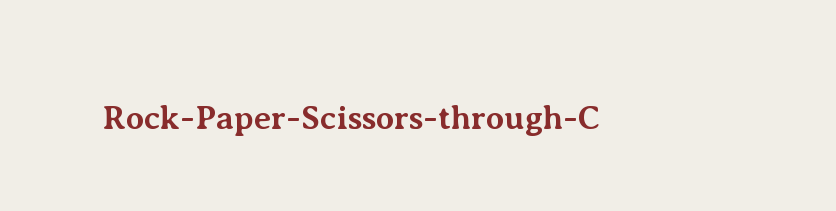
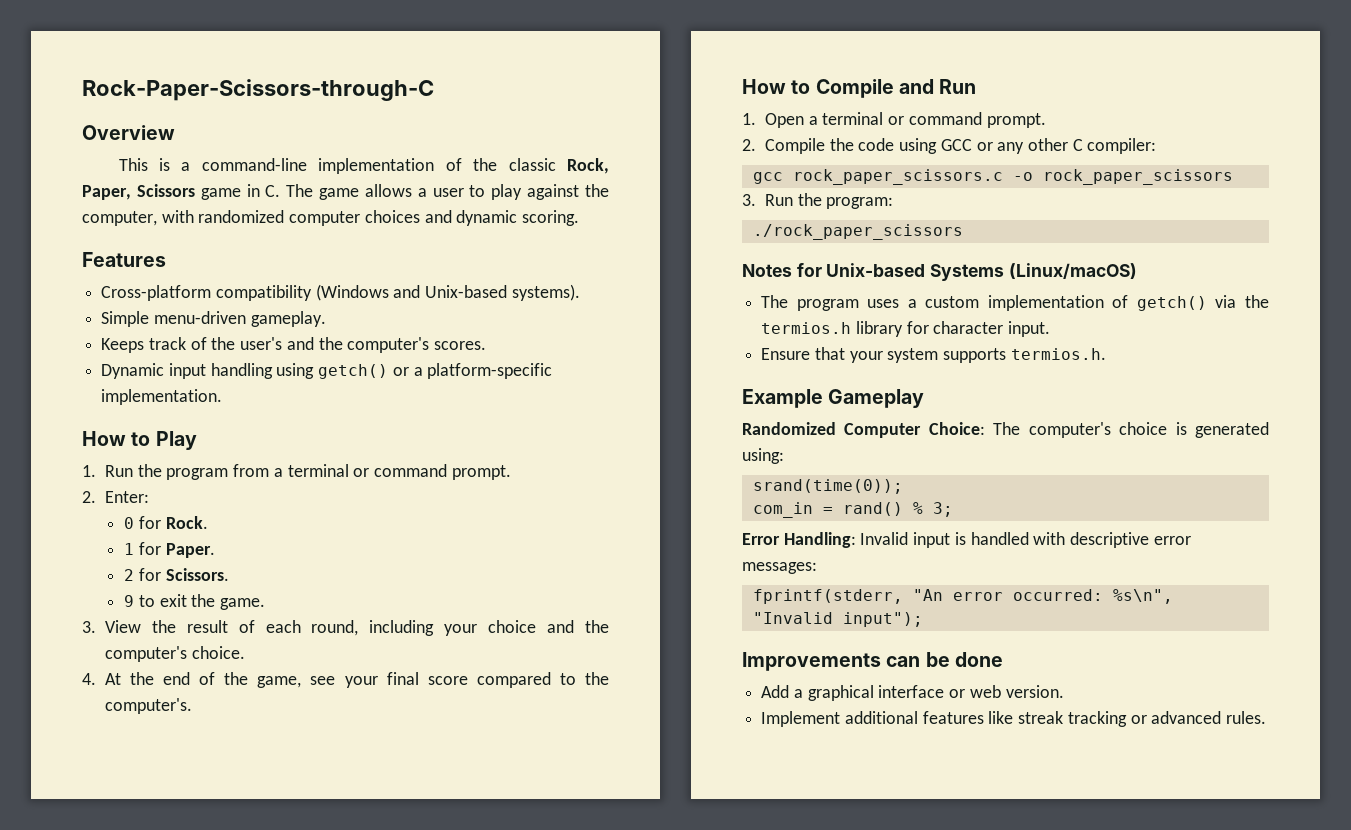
+ Overview
+ This is a command-line implementation of the classic Rock, Paper, Scissors game in C. The game allows a user to play against the computer, with randomized computer choices and dynamic scoring.
+ Features
+ Cross-platform compatibility (Windows and Unix-based systems).
+ Simple menu-driven gameplay.
+ Keeps track of the user's and the computer's scores.
+ Dynamic input handling using getch() or a platform-specific implementation.
+ How to Play
+ 1. Run the program from a terminal or command prompt.
+ 2. Enter:
+ 0 for Rock.
+ 1 for Paper.
+ 2 for Scissors.
+ 9 to exit the game.
+ 3. View the result of each round, including your choice and the computer's choice.
+ 4. At the end of the game, see your final score compared to the computer's.
+ How to Compile and Run
+ 1. Open a terminal or command prompt.
+ 2. Compile the code using GCC or any other C compiler:
+ gcc rock_paper_scissors.c -o rock_paper_scissors
+ 3. Run the program:
+ ./rock_paper_scissors
+ Notes for Unix-based Systems (Linux/macOS)
+ The program uses a custom implementation of getch() via the termios.h library for character input.
+ Ensure that your system supports termios.h.
+ Example Gameplay
+ Randomized Computer Choice: The computer's choice is generated using:
+ srand(time(0));
+ com_in = rand() % 3;
+ Error Handling: Invalid input is handled with descriptive error messages:
+ fprintf(stderr, "An error occurred: %s\n", "Invalid input");
+ Improvements can be done
+ Add a graphical interface or web version.
+ Implement additional features like streak tracking or advanced rules.

